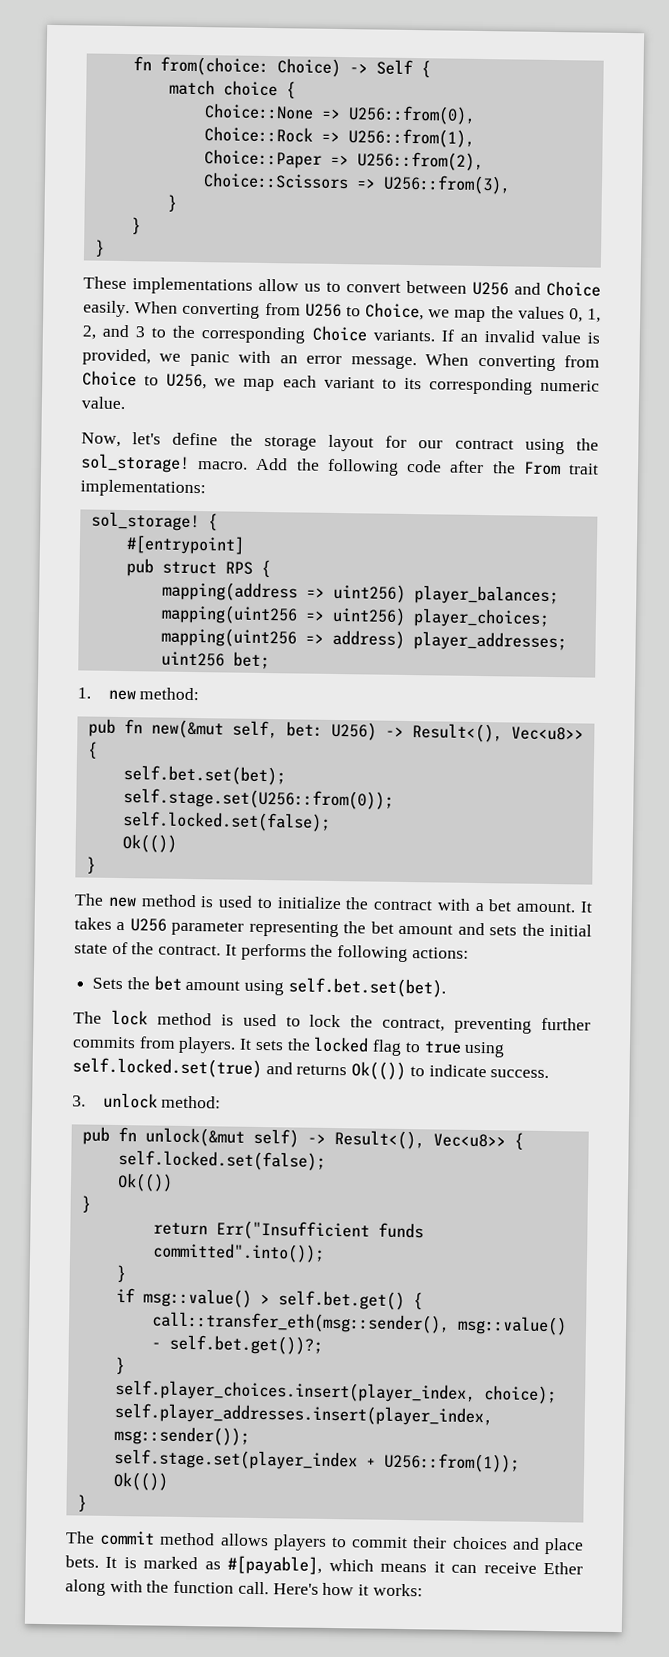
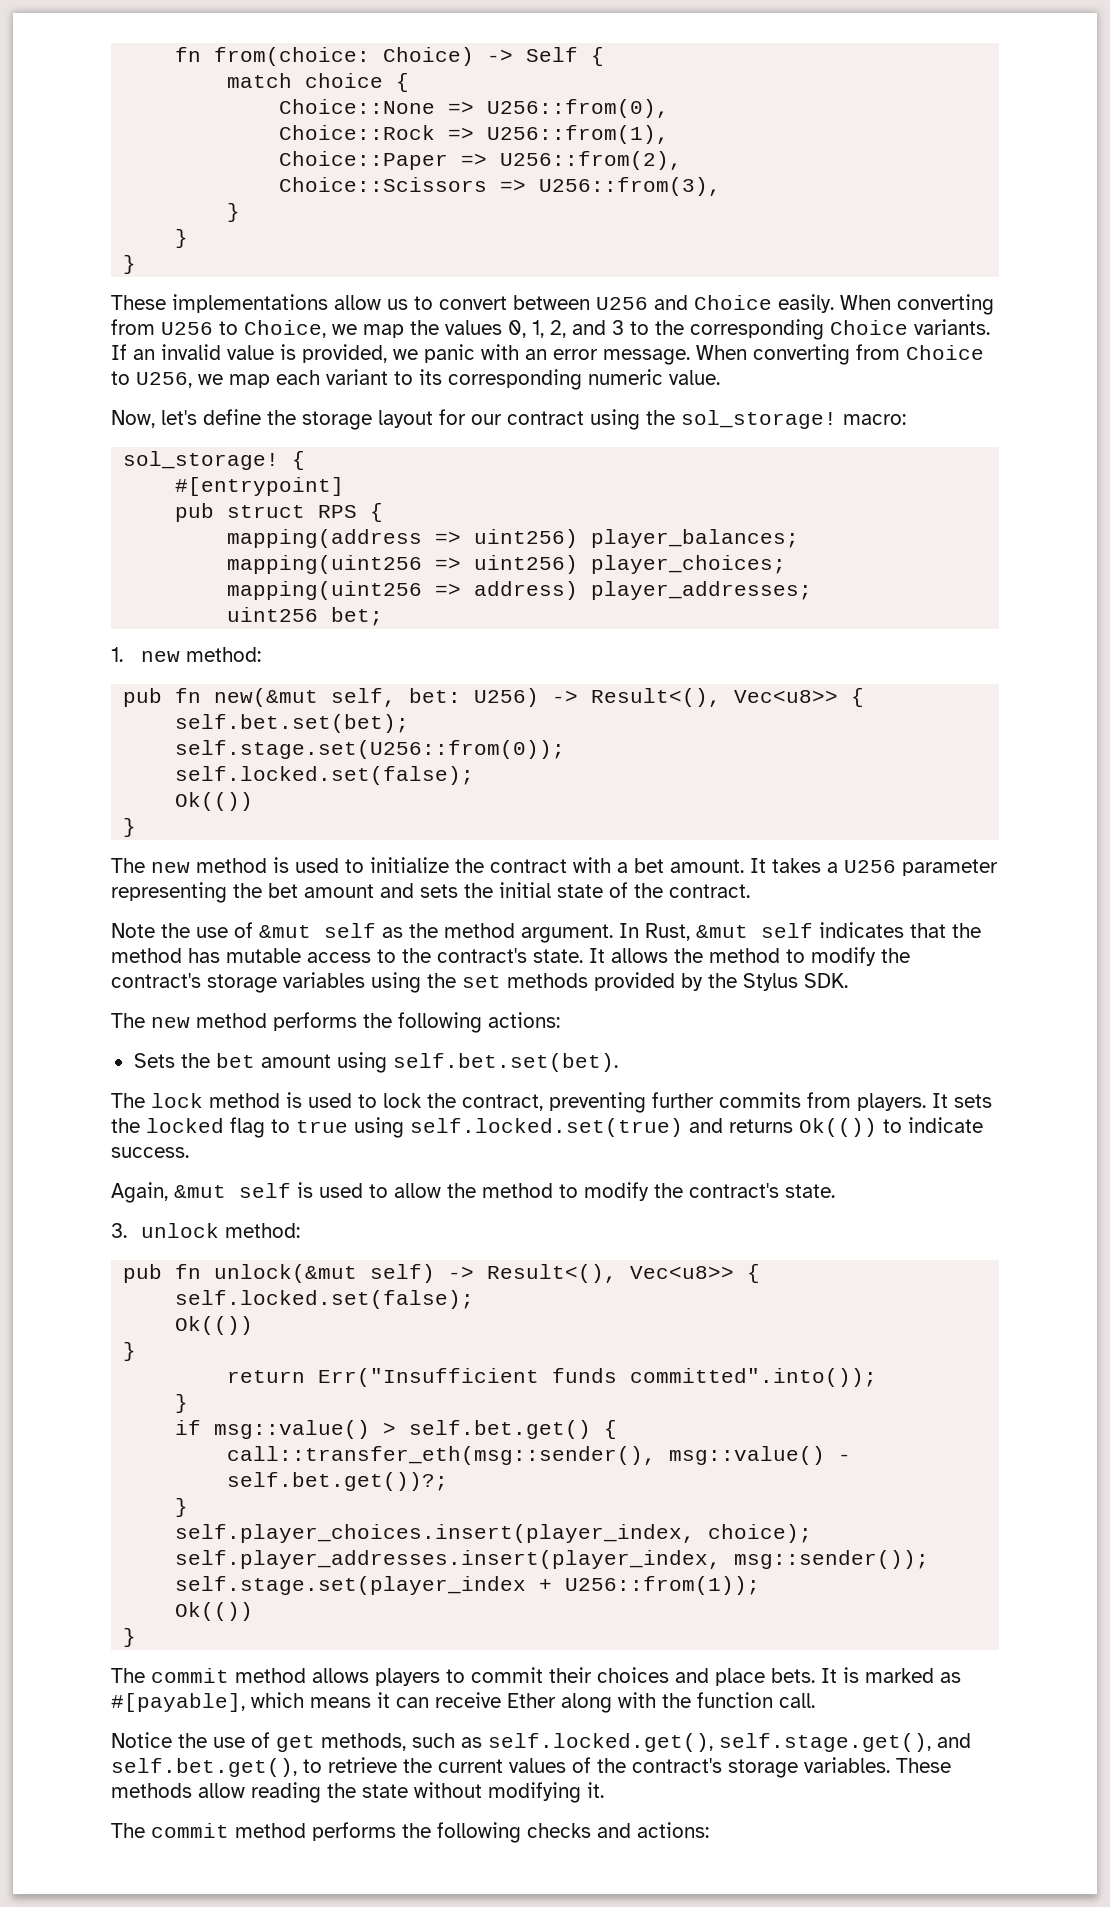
- Now, let's define the storage layout for our contract using the sol_storage! macro. Add the following code after the From trait implementations:
+ Now, let's define the storage layout for our contract using the sol_storage! macro:
- It takes a U256 parameter representing the bet amount and sets the initial state of the contract. It performs the following actions:
+ It takes a U256 parameter representing the bet amount and sets the initial state of the contract.
+ Note the use of &mut self as the method argument. In Rust, &mut self indicates that the method has mutable access to the contract's state. It allows the method to modify the contract's storage variables using the set methods provided by the Stylus SDK.
+ The new method performs the following actions:
+ Again, &mut self is used to allow the method to modify the contract's state.
- It is marked as #[payable], which means it can receive Ether along with the function call. Here's how it works:
+ It is marked as #[payable], which means it can receive Ether along with the function call.
+ Notice the use of get methods, such as self.locked.get(), self.stage.get(), and self.bet.get(), to retrieve the current values of the contract's storage variables. These methods allow reading the state without modifying it.
+ The commit method performs the following checks and actions:

